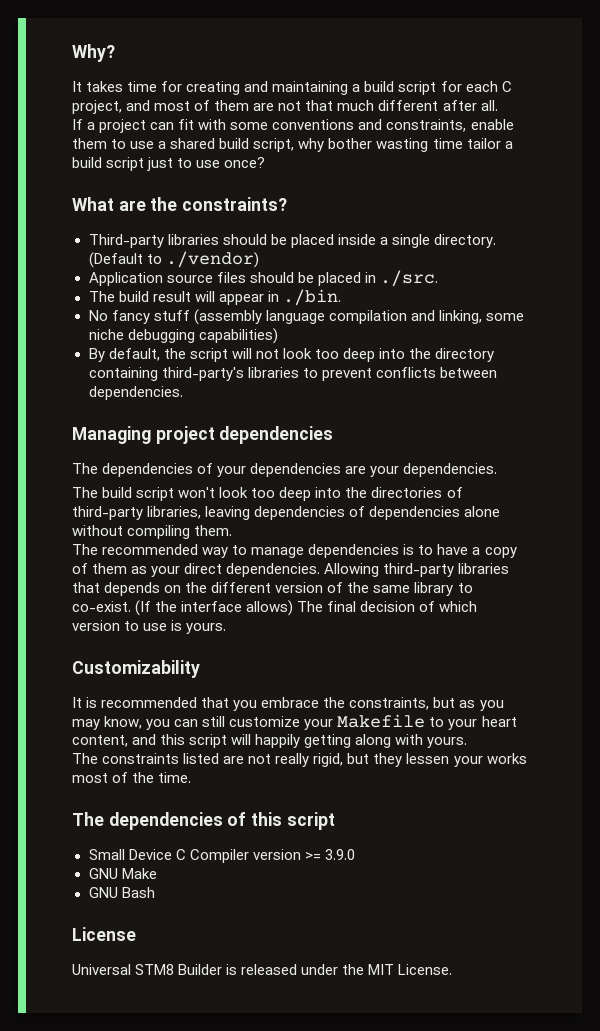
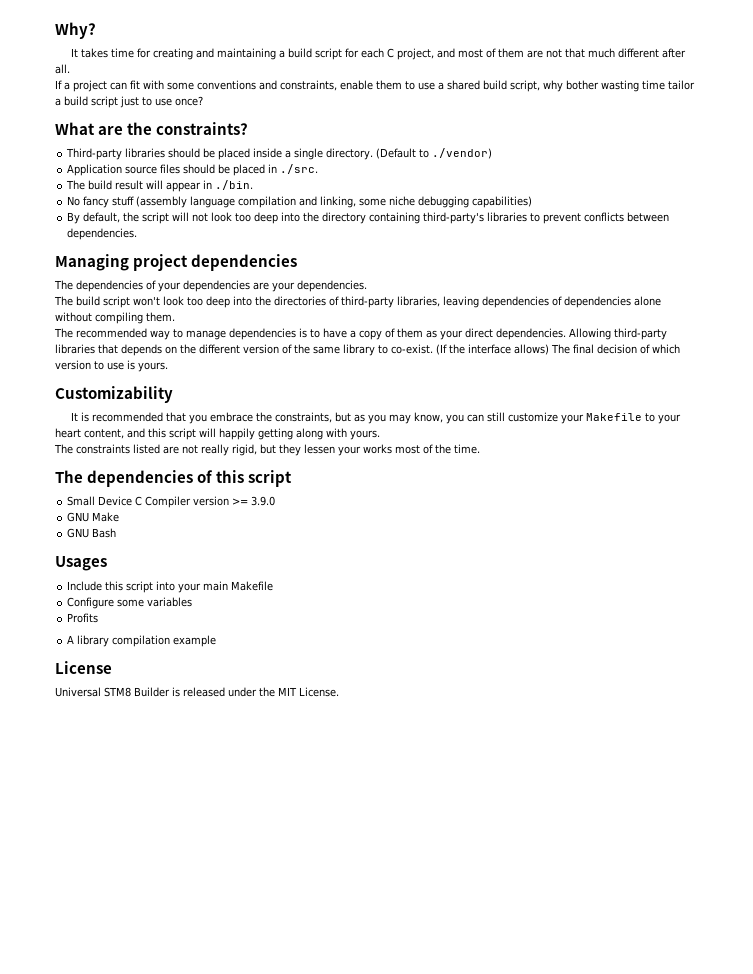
+ Usages
+ Include this script into your main Makefile
+ Configure some variables
+ Profits
+ A library compilation example

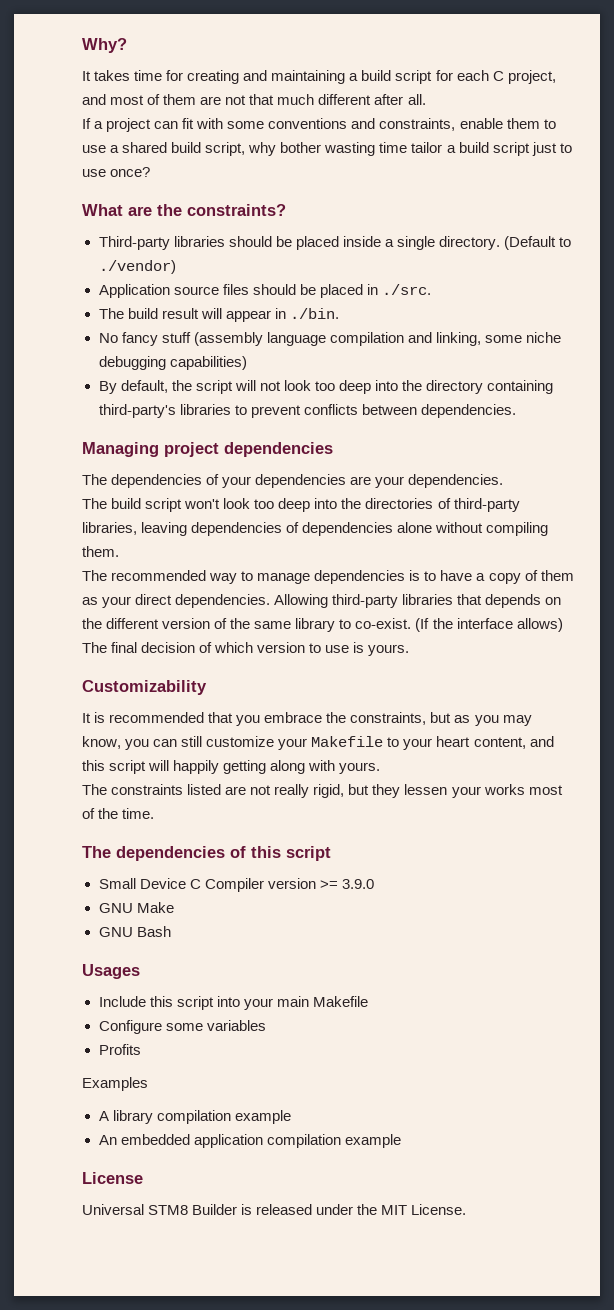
+ Examples
+ An embedded application compilation example

